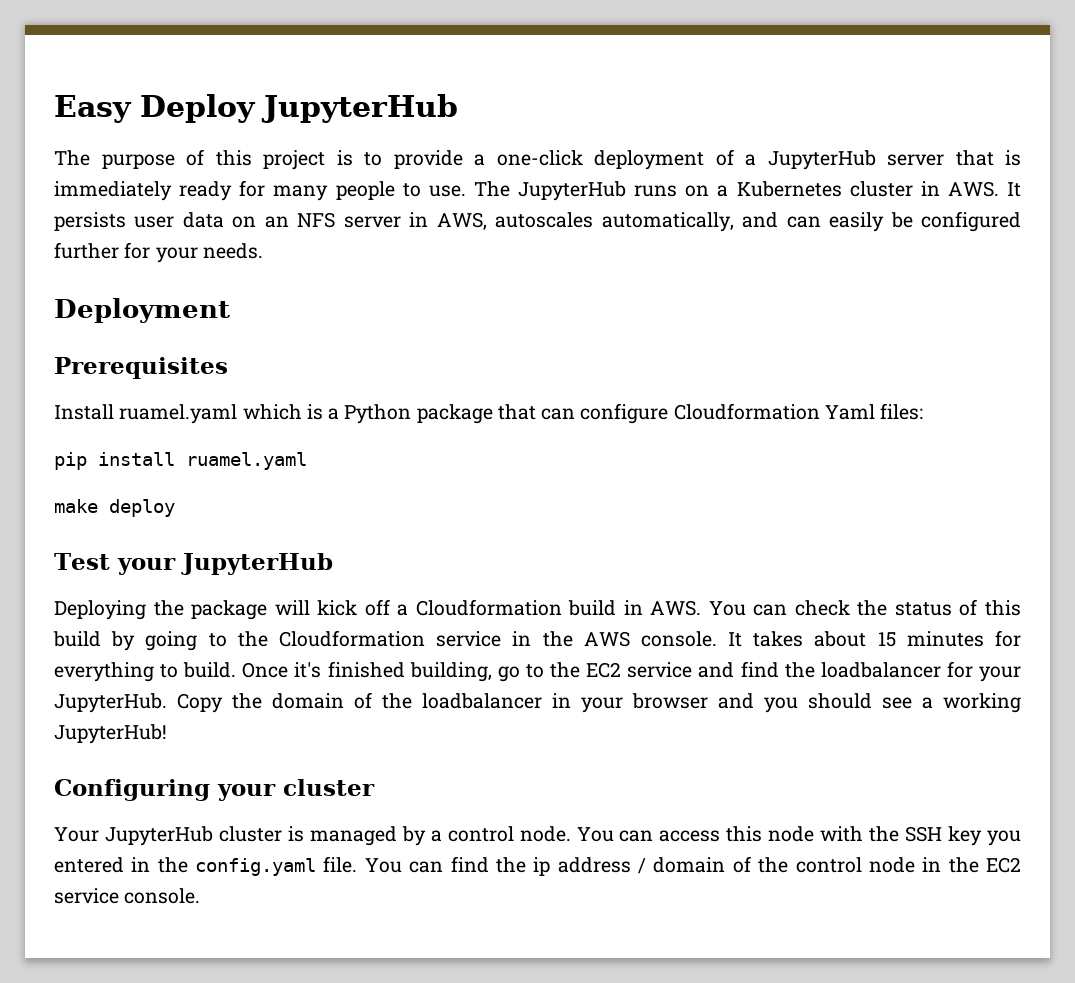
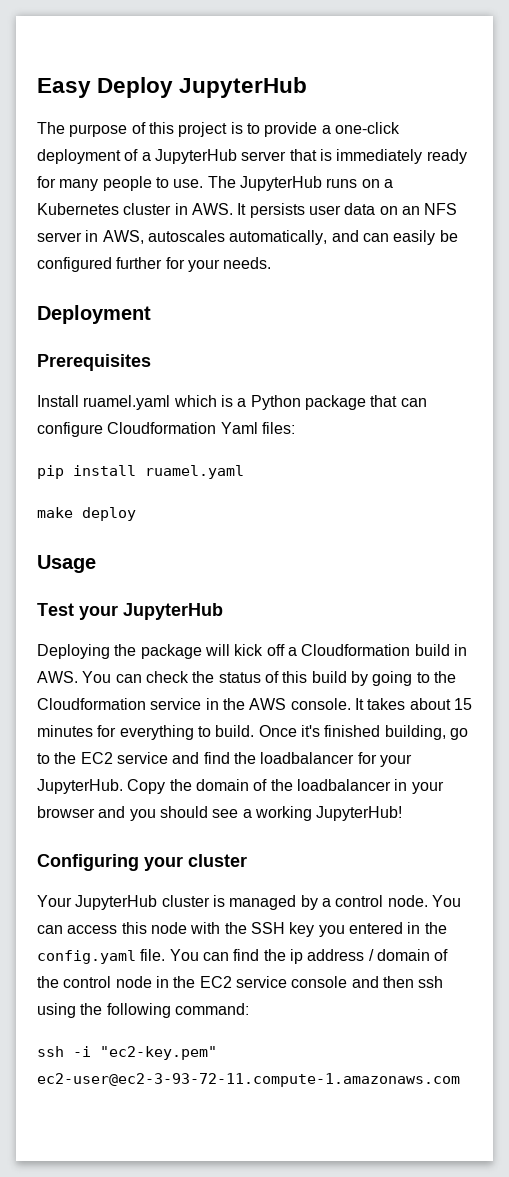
+ Usage
- You can find the ip address / domain of the control node in the EC2 service console.
+ You can find the ip address / domain of the control node in the EC2 service console and then ssh using the following command:
+ ssh -i "ec2-key.pem" ec2-user@ec2-3-93-72-11.compute-1.amazonaws.com

